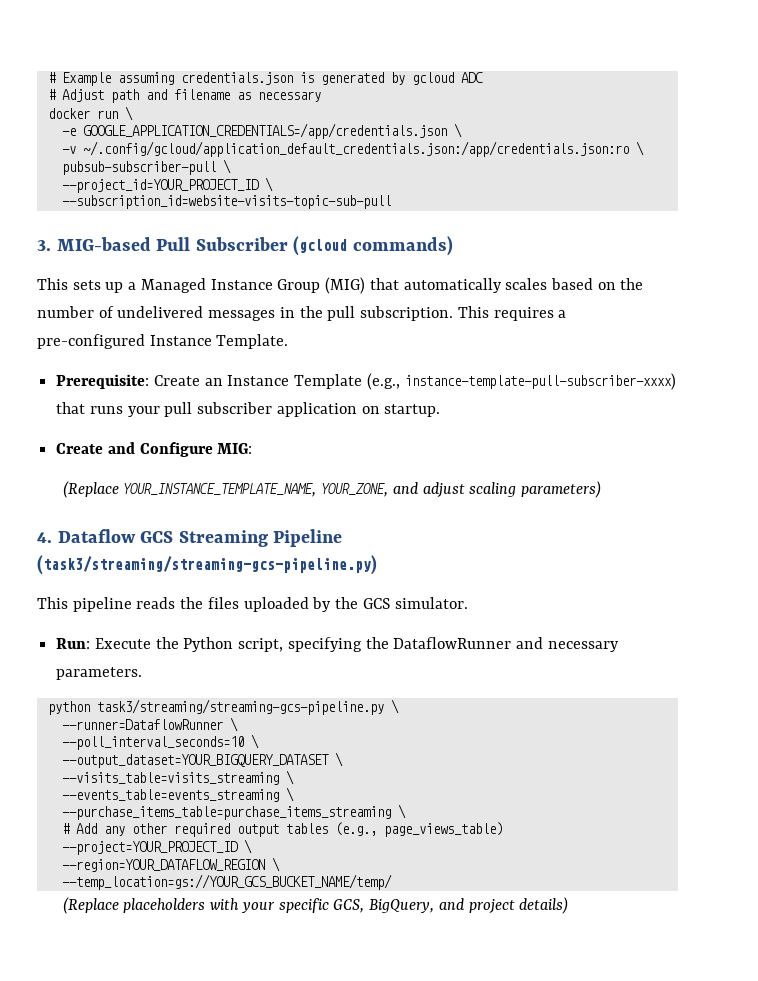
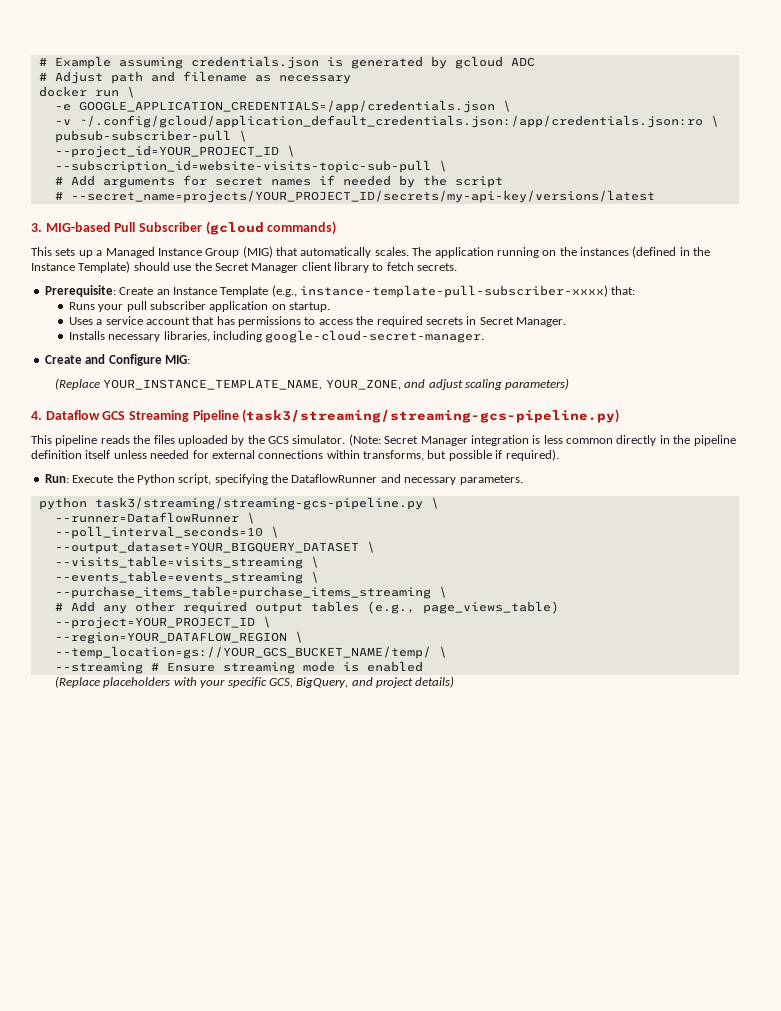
- --subscription_id=website-visits-topic-sub-pull
+ --subscription_id=website-visits-topic-sub-pull \
+ # Add arguments for secret names if needed by the script
+ # --secret_name=projects/YOUR_PROJECT_ID/secrets/my-api-key/versions/latest
- This sets up a Managed Instance Group (MIG) that automatically scales based on the number of undelivered messages in the pull subscription. This requires a pre-configured Instance Template.
+ This sets up a Managed Instance Group (MIG) that automatically scales. The application running on the instances (defined in the Instance Template) should use the Secret Manager client library to fetch secrets.
- Prerequisite: Create an Instance Template (e.g., instance-template-pull-subscriber-xxxx) that runs your pull subscriber application on startup.
+ Prerequisite: Create an Instance Template (e.g., instance-template-pull-subscriber-xxxx) that:
+ Runs your pull subscriber application on startup.
+ Uses a service account that has permissions to access the required secrets in Secret Manager.
+ Installs necessary libraries, including google-cloud-secret-manager.
+ (Note: Secret Manager integration is less common directly in the pipeline definition itself unless needed for external connections within transforms, but possible if required).
- --temp_location=gs://YOUR_GCS_BUCKET_NAME/temp/
+ --temp_location=gs://YOUR_GCS_BUCKET_NAME/temp/ \
+ --streaming # Ensure streaming mode is enabled

